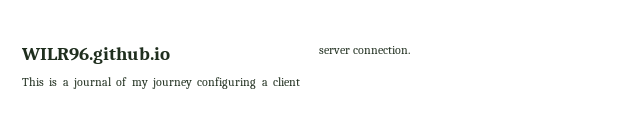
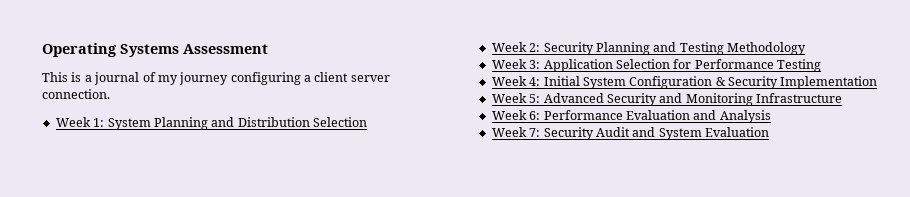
- WILR96.github.io
+ Operating Systems Assessment
+ Week 1: System Planning and Distribution Selection
+ Week 2: Security Planning and Testing Methodology
+ Week 3: Application Selection for Performance Testing
+ Week 4: Initial System Configuration & Security Implementation
+ Week 5: Advanced Security and Monitoring Infrastructure
+ Week 6: Performance Evaluation and Analysis
+ Week 7: Security Audit and System Evaluation

